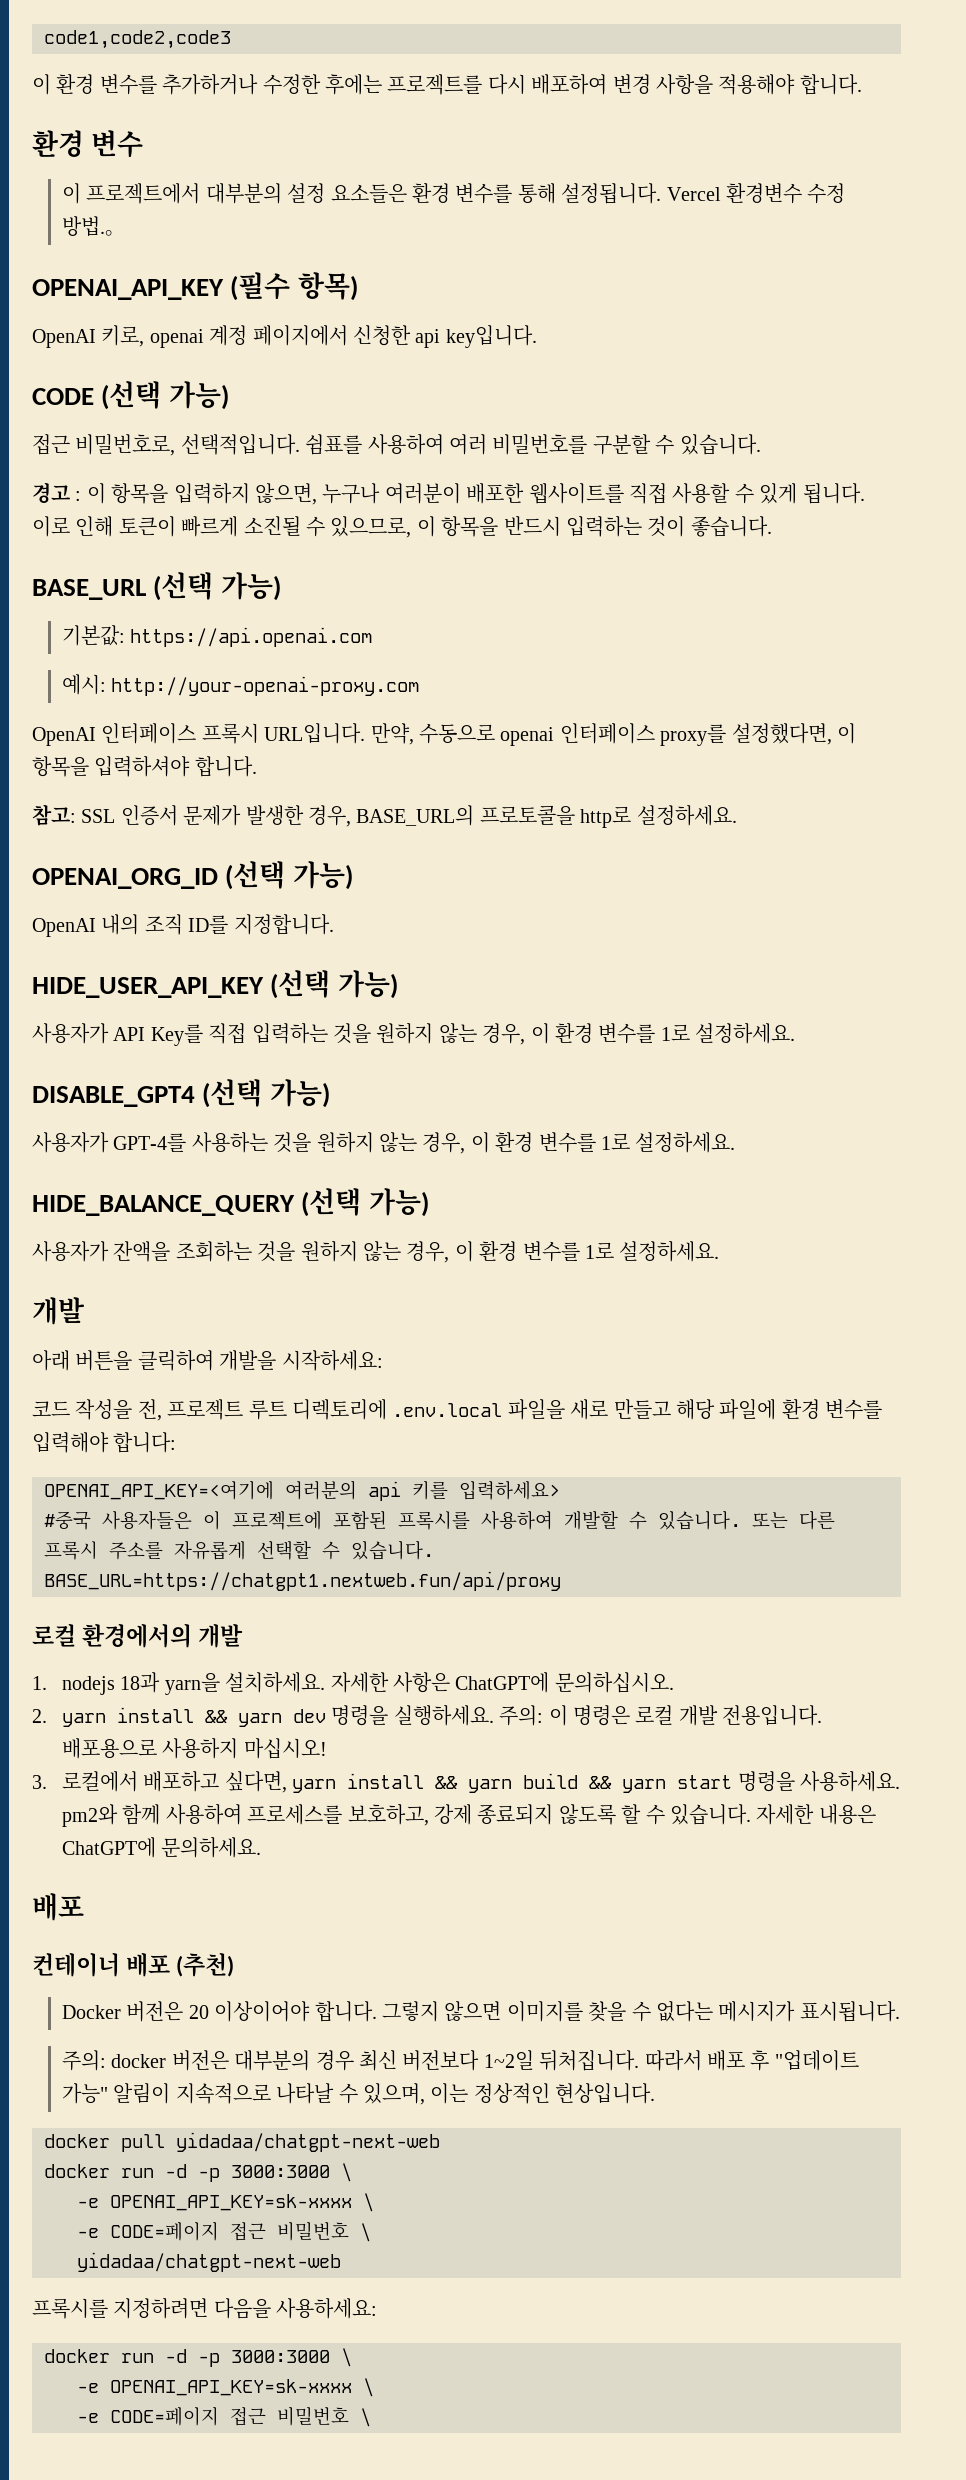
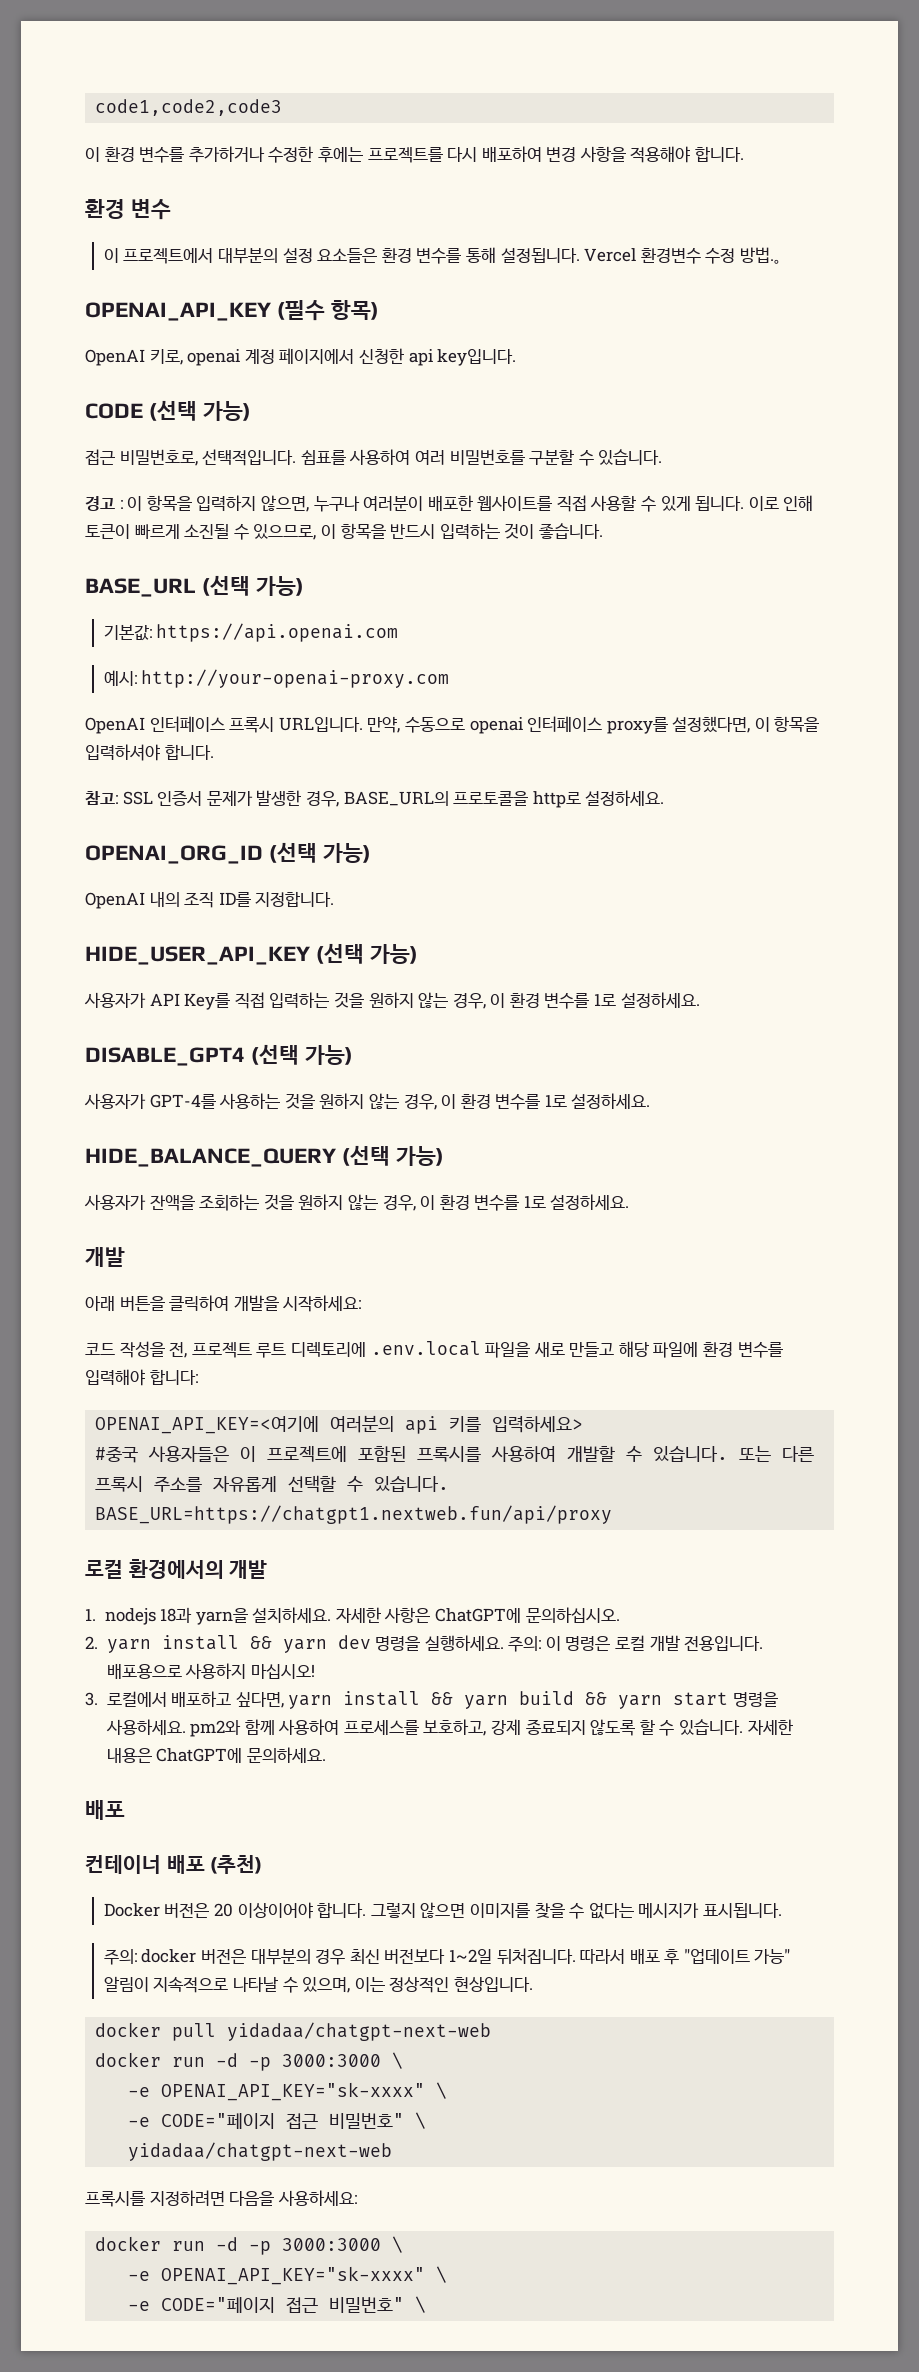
  docker pull yidadaa/chatgpt-next-web
  docker run -d -p 3000:3000 \
- -e OPENAI_API_KEY=sk-xxxx \
- -e CODE=페이지 접근 비밀번호 \
+ -e OPENAI_API_KEY="sk-xxxx" \
+ -e CODE="페이지 접근 비밀번호" \
  프록시를 지정하려면 다음을 사용하세요:
  docker run -d -p 3000:3000 \
- -e OPENAI_API_KEY=sk-xxxx \
- -e CODE=페이지 접근 비밀번호 \
+ -e OPENAI_API_KEY="sk-xxxx" \
+ -e CODE="페이지 접근 비밀번호" \

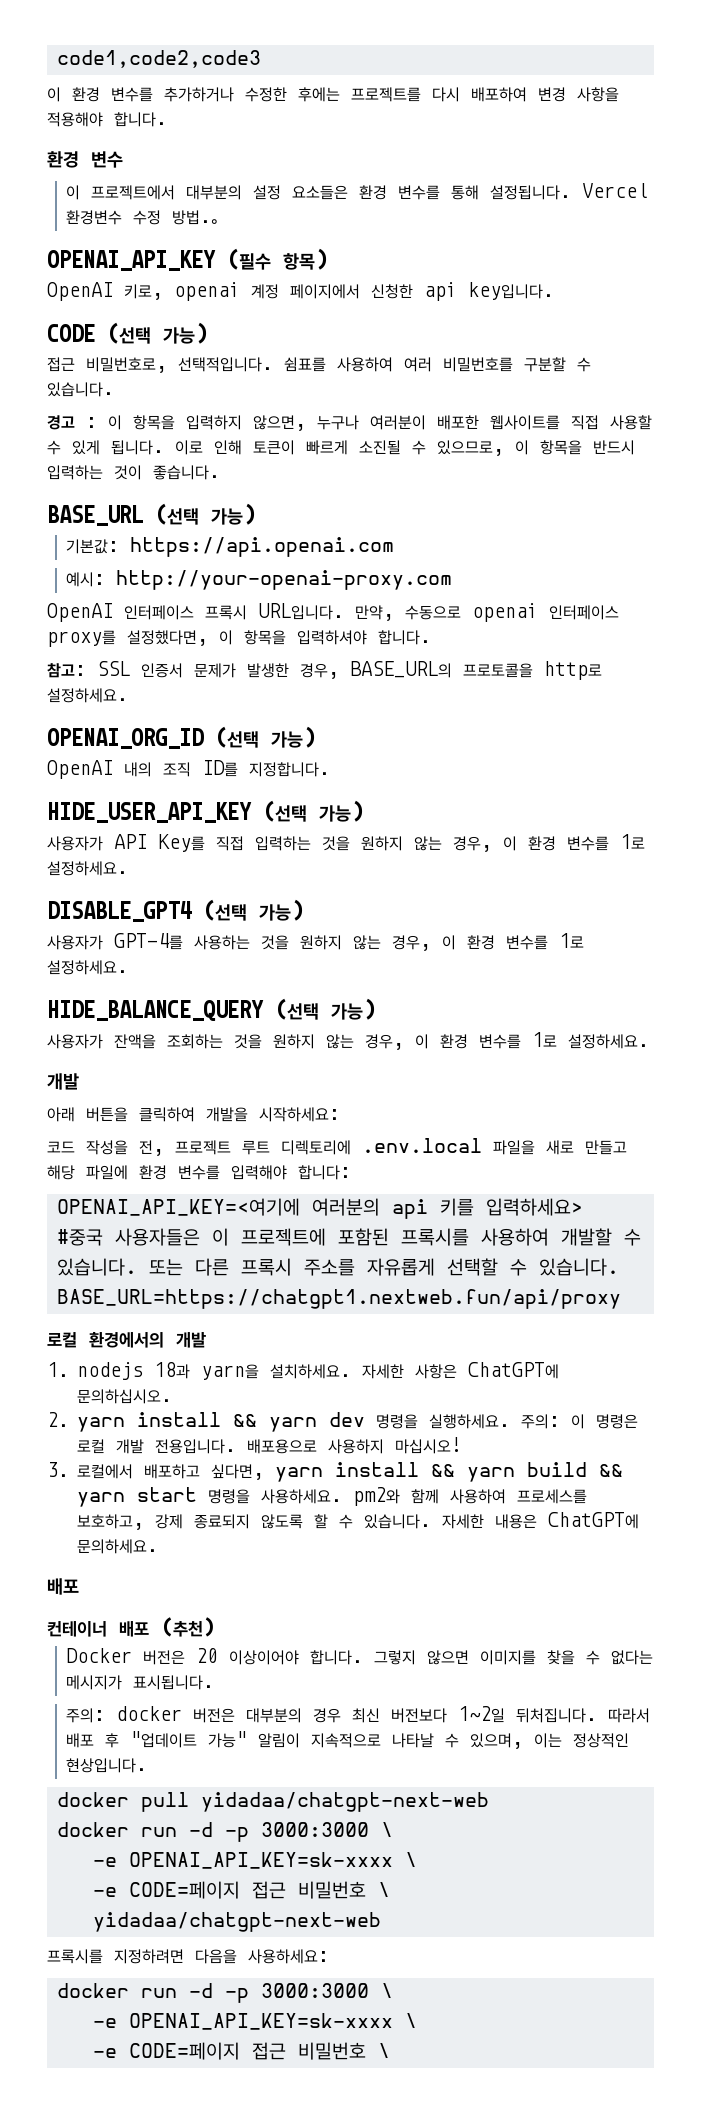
  docker pull yidadaa/chatgpt-next-web
  docker run -d -p 3000:3000 \
- -e OPENAI_API_KEY="sk-xxxx" \
- -e CODE="페이지 접근 비밀번호" \
+ -e OPENAI_API_KEY=sk-xxxx \
+ -e CODE=페이지 접근 비밀번호 \
  프록시를 지정하려면 다음을 사용하세요:
  docker run -d -p 3000:3000 \
- -e OPENAI_API_KEY="sk-xxxx" \
- -e CODE="페이지 접근 비밀번호" \
+ -e OPENAI_API_KEY=sk-xxxx \
+ -e CODE=페이지 접근 비밀번호 \

